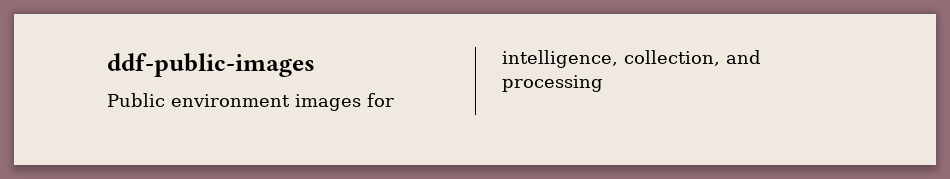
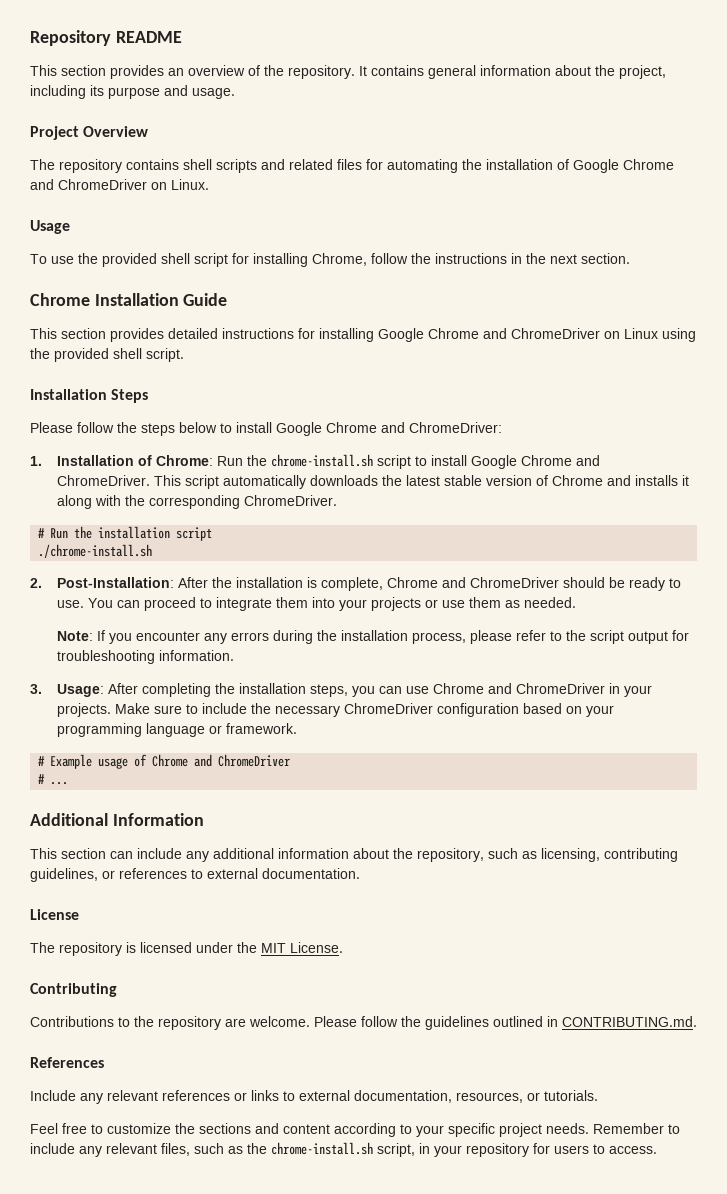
- ddf-public-images
- Public environment images for intelligence, collection, and processing
+ Repository README
+ This section provides an overview of the repository. It contains general information about the project, including its purpose and usage.
+ Project Overview
+ The repository contains shell scripts and related files for automating the installation of Google Chrome and ChromeDriver on Linux.
+ Usage
+ To use the provided shell script for installing Chrome, follow the instructions in the next section.
+ Chrome Installation Guide
+ This section provides detailed instructions for installing Google Chrome and ChromeDriver on Linux using the provided shell script.
+ Installation Steps
+ Please follow the steps below to install Google Chrome and ChromeDriver:
+ 1. Installation of Chrome: Run the chrome-install.sh script to install Google Chrome and ChromeDriver. This script automatically downloads the latest stable version of Chrome and installs it along with the corresponding ChromeDriver.
+ # Run the installation script
+ ./chrome-install.sh
+ 2. Post-Installation: After the installation is complete, Chrome and ChromeDriver should be ready to use. You can proceed to integrate them into your projects or use them as needed.
+ Note: If you encounter any errors during the installation process, please refer to the script output for troubleshooting information.
+ 3. Usage: After completing the installation steps, you can use Chrome and ChromeDriver in your projects. Make sure to include the necessary ChromeDriver configuration based on your programming language or framework.
+ # Example usage of Chrome and ChromeDriver
+ # ...
+ Additional Information
+ This section can include any additional information about the repository, such as licensing, contributing guidelines, or references to external documentation.
+ License
+ The repository is licensed under the MIT License.
+ Contributing
+ Contributions to the repository are welcome. Please follow the guidelines outlined in CONTRIBUTING.md.
+ References
+ Include any relevant references or links to external documentation, resources, or tutorials.
+ Feel free to customize the sections and content according to your specific project needs. Remember to include any relevant files, such as the chrome-install.sh script, in your repository for users to access.

